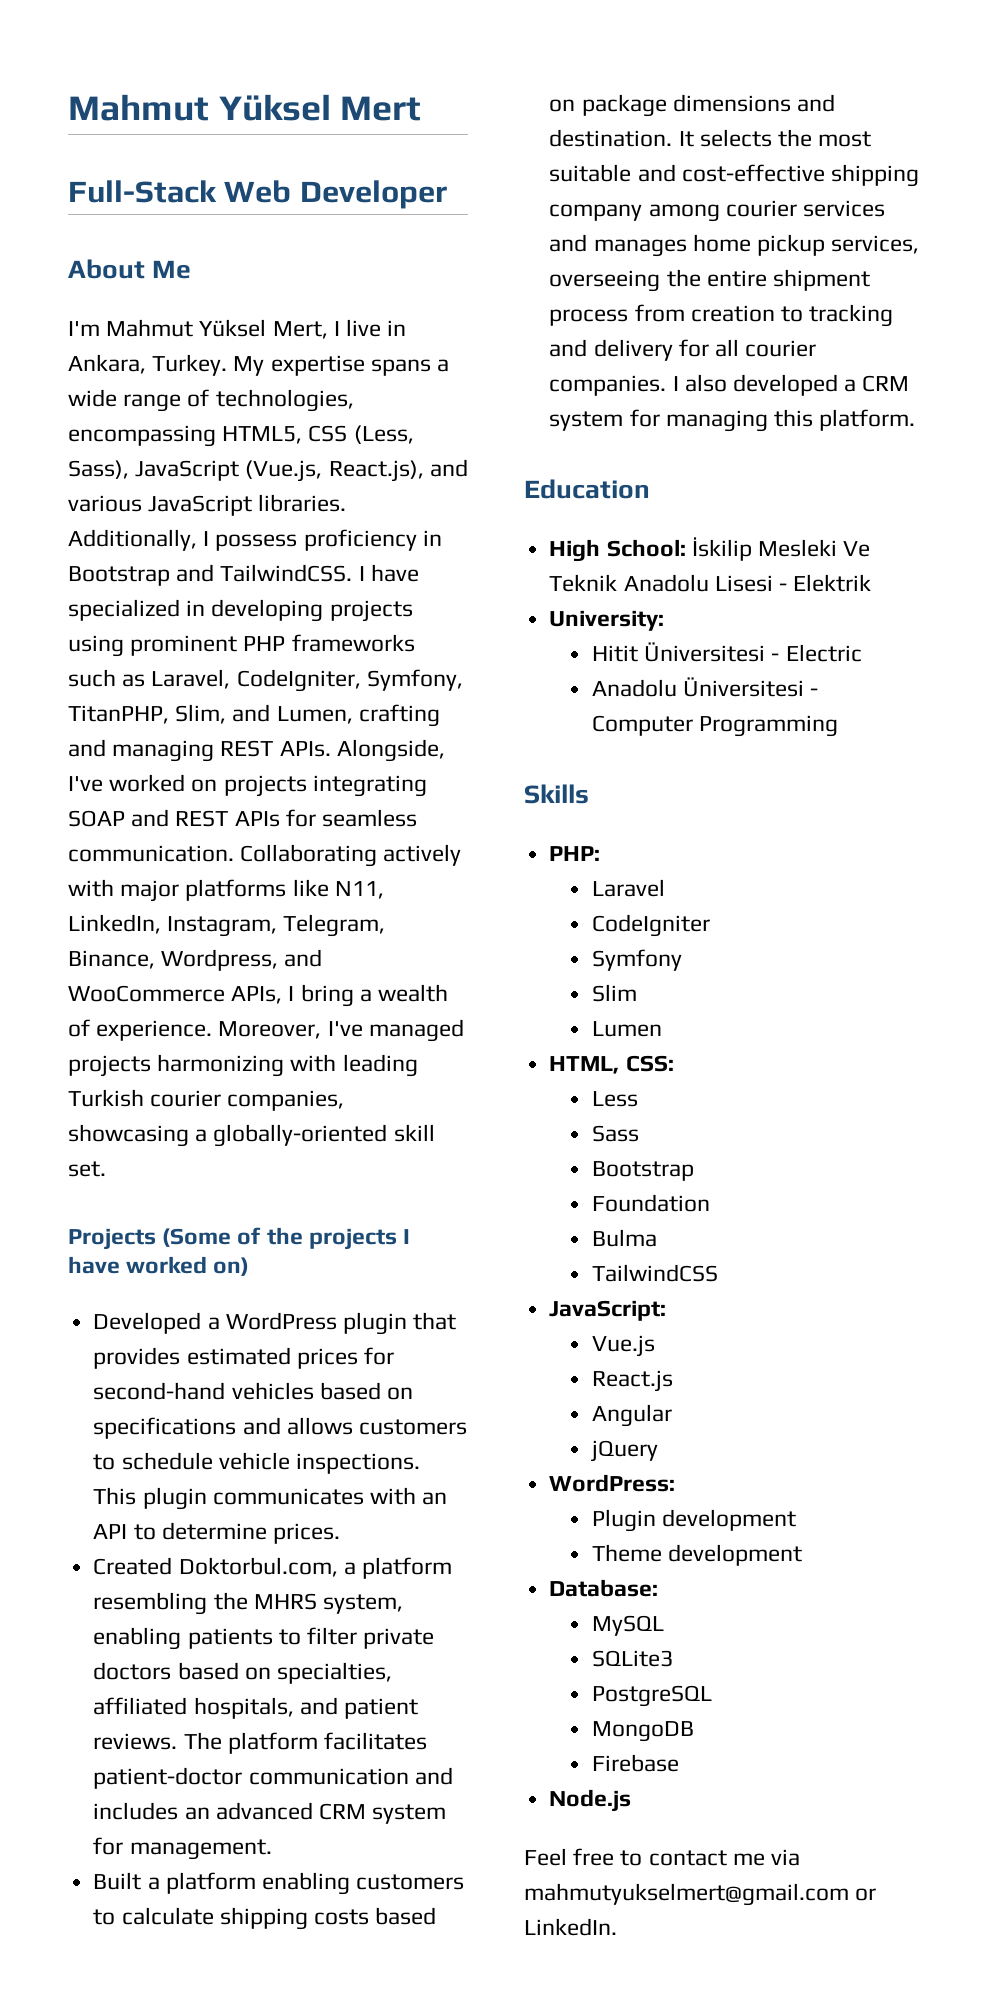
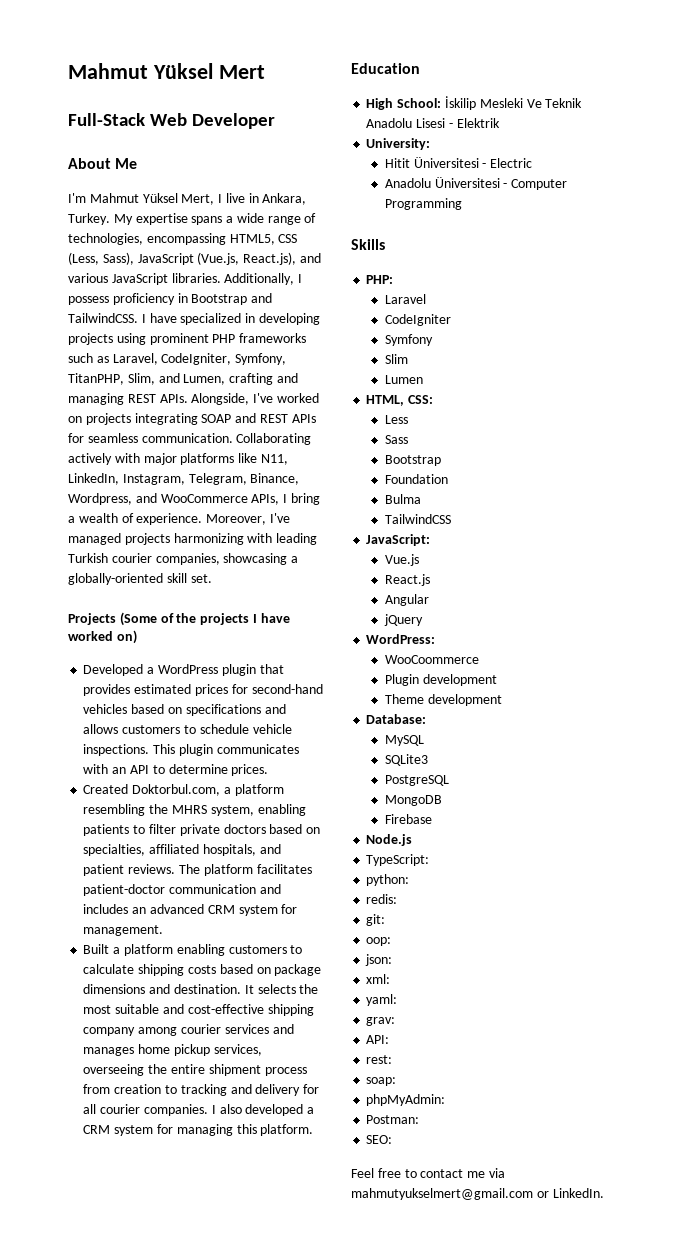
+ WooCoommerce
+ TypeScript:
+ python:
+ redis:
+ git:
+ oop:
+ json:
+ xml:
+ yaml:
+ grav:
+ API:
+ rest:
+ soap:
+ phpMyAdmin:
+ Postman:
+ SEO:

